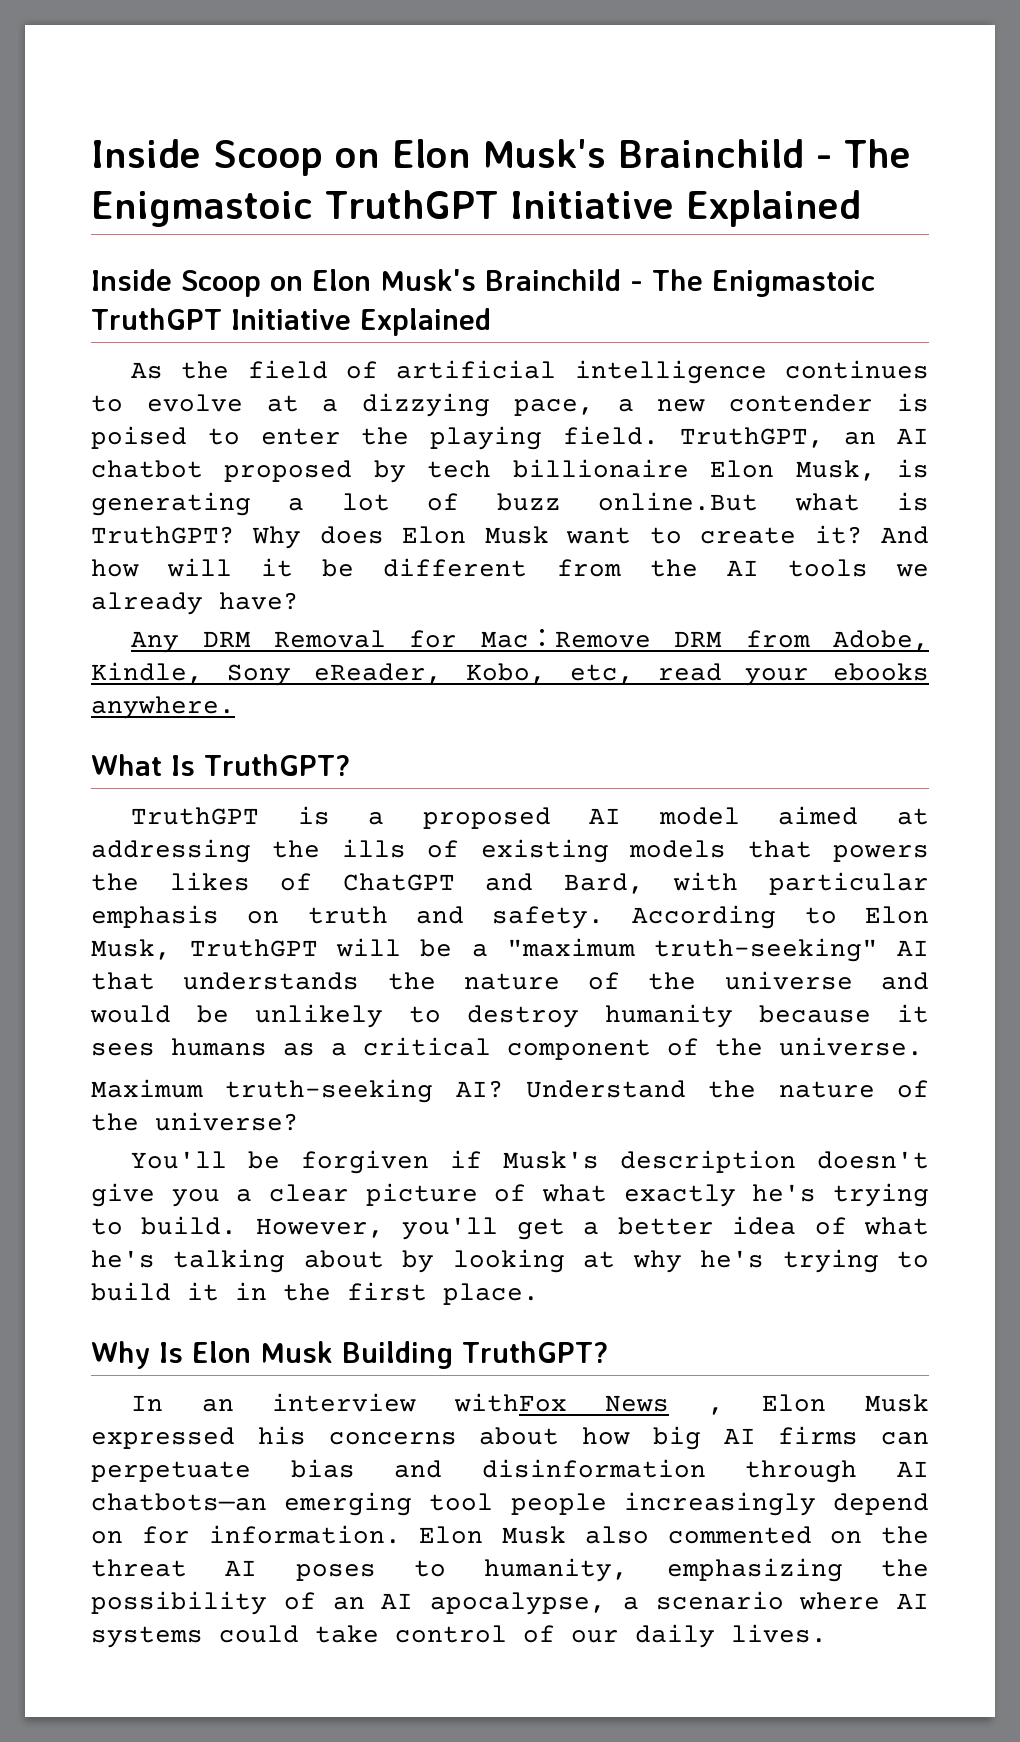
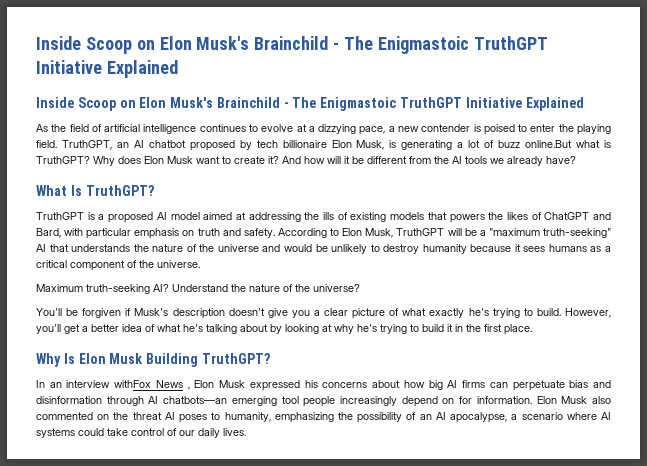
- Any DRM Removal for Mac：Remove DRM from Adobe, Kindle, Sony eReader, Kobo, etc, read your ebooks anywhere.

